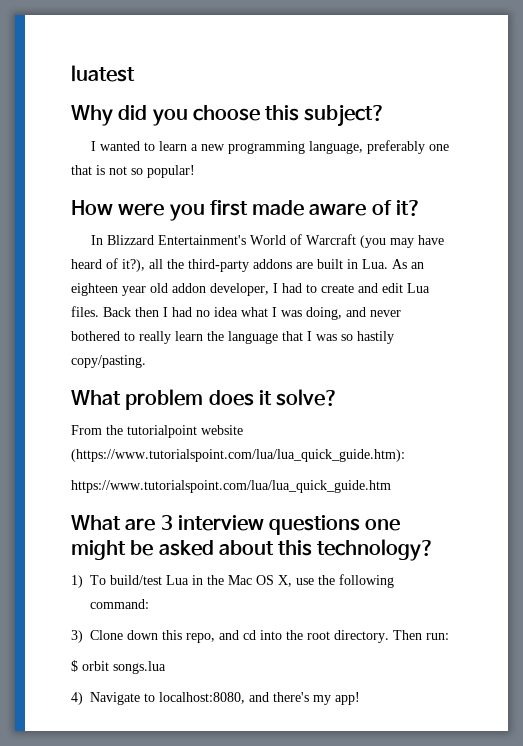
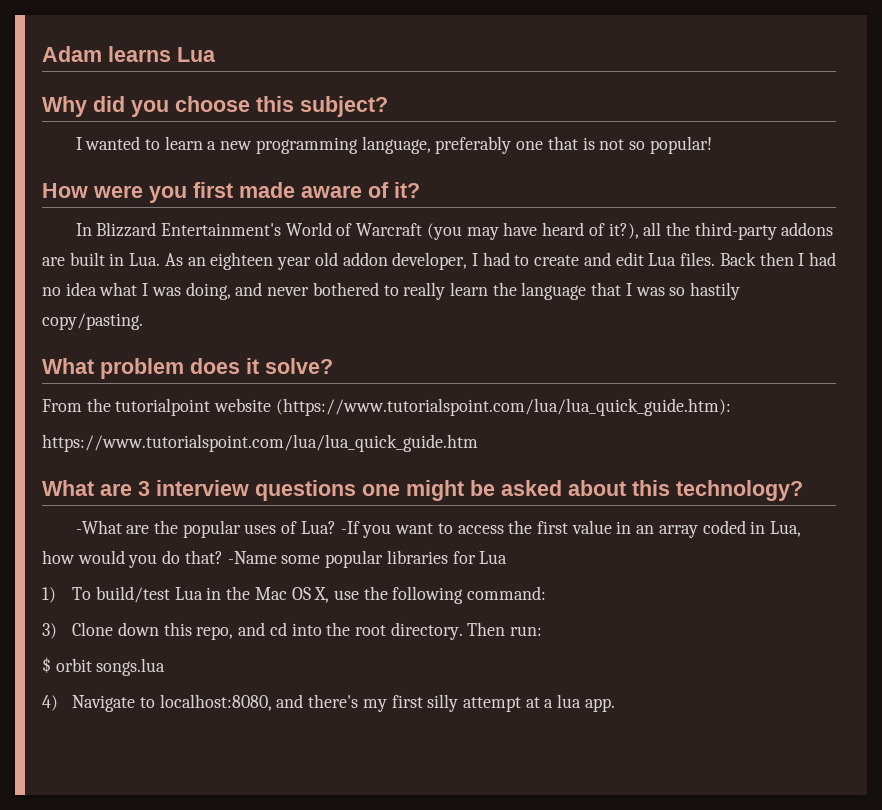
- luatest
+ Adam learns Lua
+ -What are the popular uses of Lua? -If you want to access the first value in an array coded in Lua, how would you do that? -Name some popular libraries for Lua
- 4) Navigate to localhost:8080, and there's my app!
+ 4) Navigate to localhost:8080, and there's my first silly attempt at a lua app.

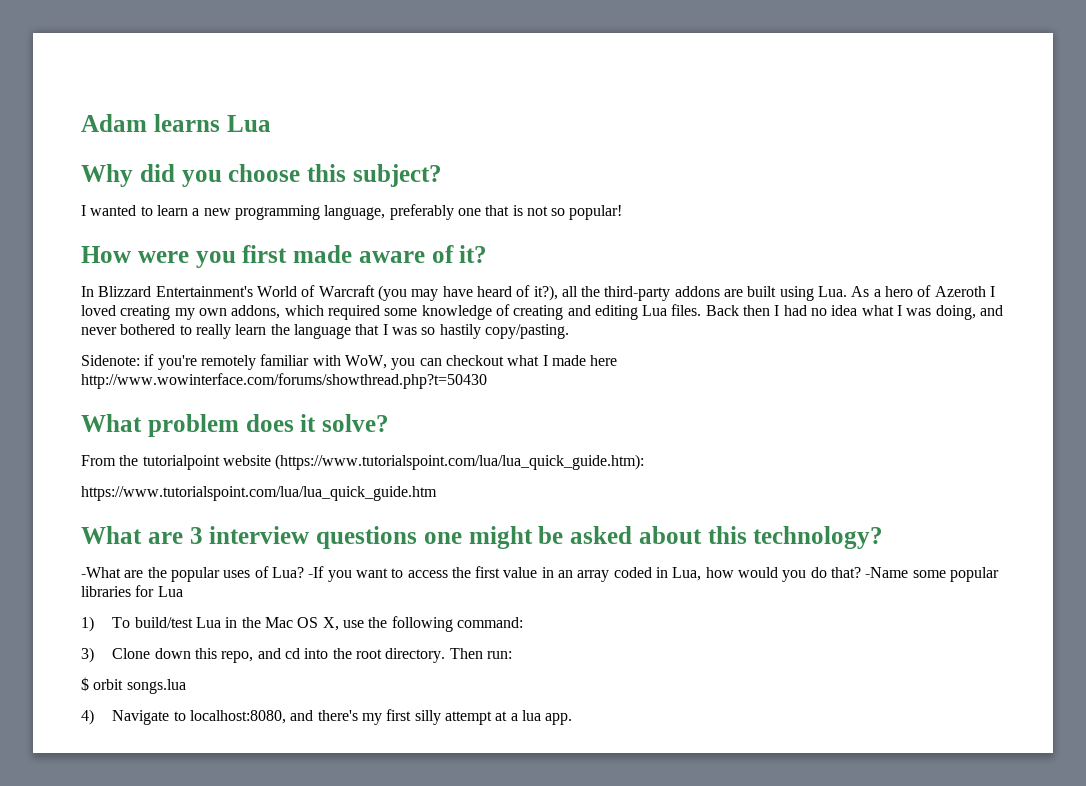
- In Blizzard Entertainment's World of Warcraft (you may have heard of it?), all the third-party addons are built in Lua. As an eighteen year old addon developer, I had to create and edit Lua files.
+ In Blizzard Entertainment's World of Warcraft (you may have heard of it?), all the third-party addons are built using Lua. As a hero of Azeroth I loved creating my own addons, which required some knowledge of creating and editing Lua files.
+ Sidenote: if you're remotely familiar with WoW, you can checkout what I made here http://www.wowinterface.com/forums/showthread.php?t=50430

